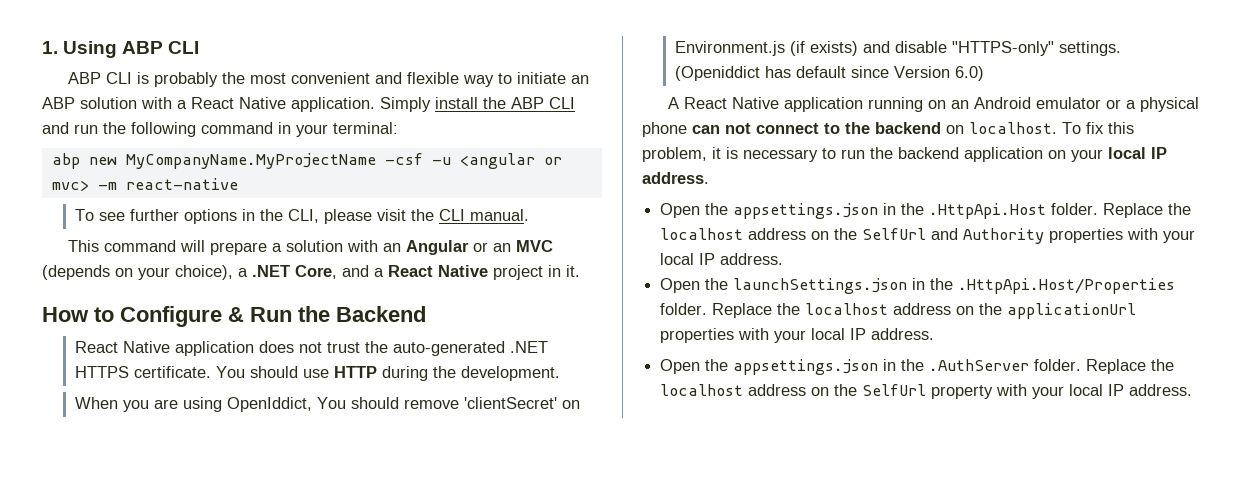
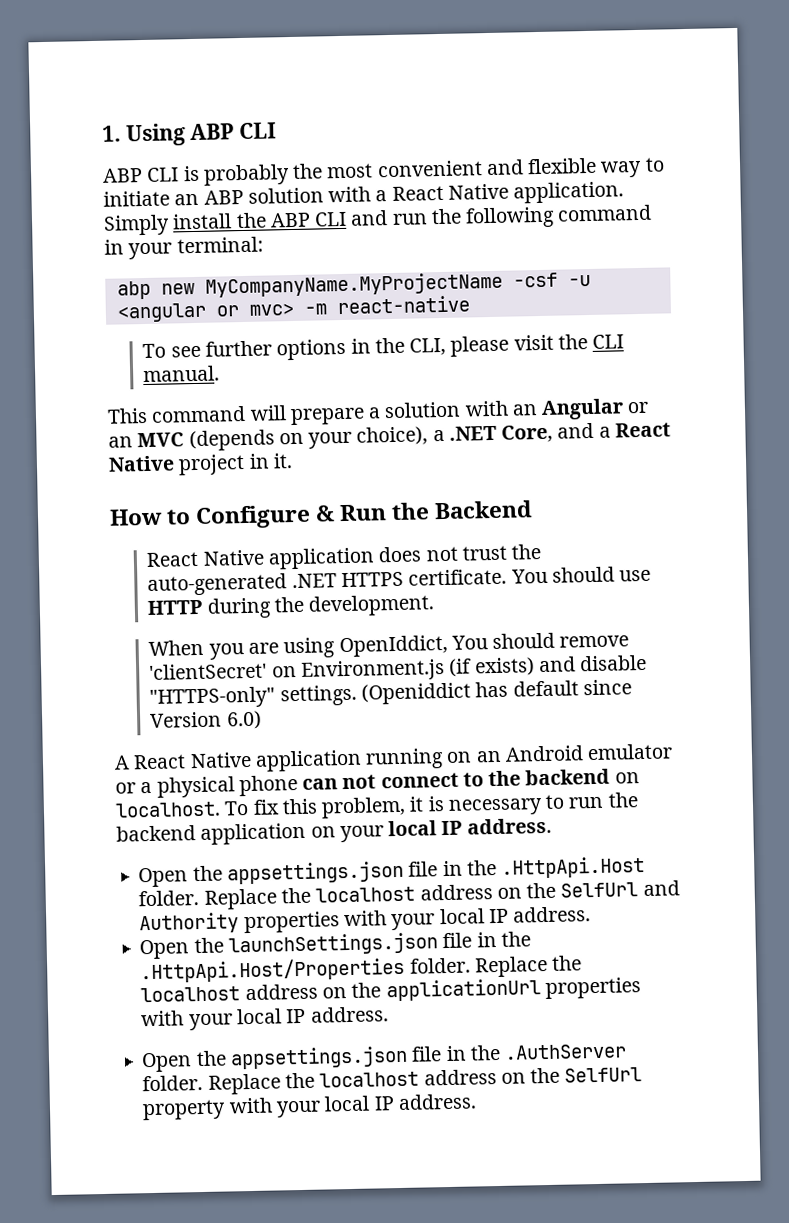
- Open the appsettings.json in the .HttpApi.Host folder.
+ Open the appsettings.json file in the .HttpApi.Host folder.
- Open the launchSettings.json in the .HttpApi.Host/Properties folder.
+ Open the launchSettings.json file in the .HttpApi.Host/Properties folder.
- Open the appsettings.json in the .AuthServer folder.
+ Open the appsettings.json file in the .AuthServer folder.

